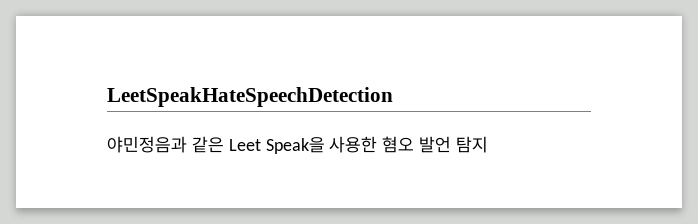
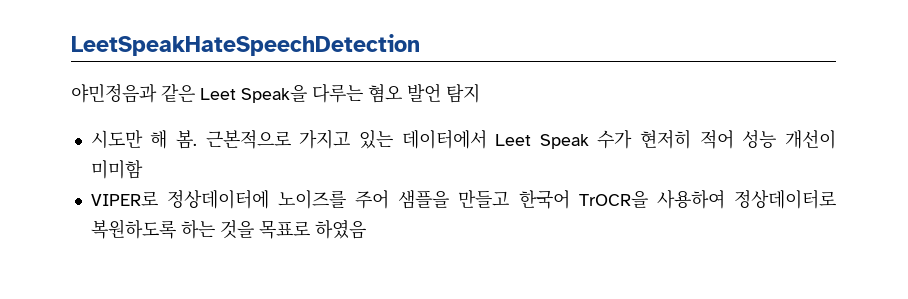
- 야민정음과 같은 Leet Speak을 사용한 혐오 발언 탐지
+ 야민정음과 같은 Leet Speak을 다루는 혐오 발언 탐지
+ 시도만 해 봄. 근본적으로 가지고 있는 데이터에서 Leet Speak 수가 현저히 적어 성능 개선이 미미함
+ VIPER로 정상데이터에 노이즈를 주어 샘플을 만들고 한국어 TrOCR을 사용하여 정상데이터로 복원하도록 하는 것을 목표로 하였음

